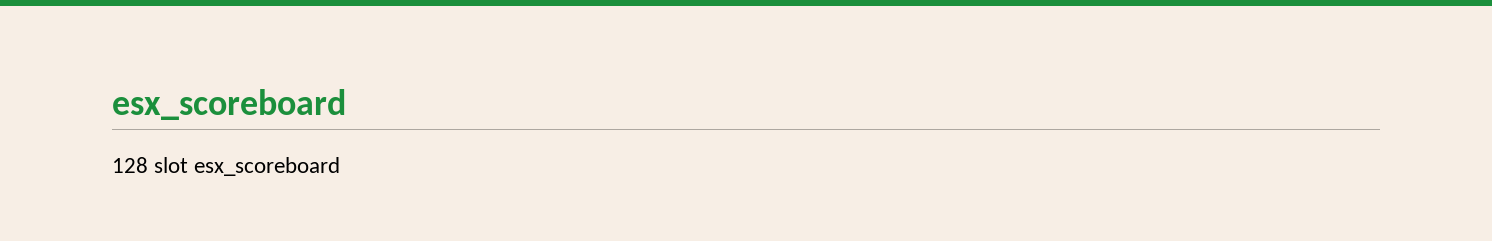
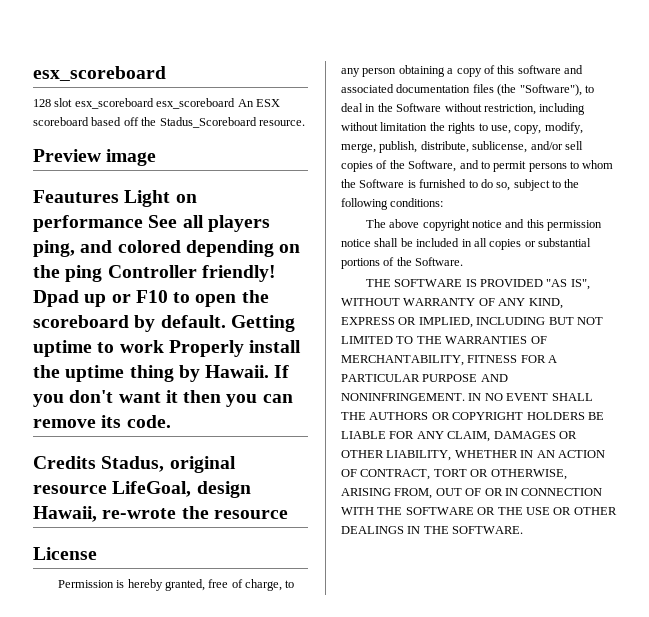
- 128 slot esx_scoreboard
+ 128 slot esx_scoreboard esx_scoreboard An ESX scoreboard based off the Stadus_Scoreboard resource.
+ Preview image
+ Feautures Light on performance See all players ping, and colored depending on the ping Controller friendly! Dpad up or F10 to open the scoreboard by default. Getting uptime to work Properly install the uptime thing by Hawaii. If you don't want it then you can remove its code.
+ Credits Stadus, original resource LifeGoal, design Hawaii, re-wrote the resource
+ License
+ Permission is hereby granted, free of charge, to any person obtaining a copy of this software and associated documentation files (the "Software"), to deal in the Software without restriction, including without limitation the rights to use, copy, modify, merge, publish, distribute, sublicense, and/or sell copies of the Software, and to permit persons to whom the Software is furnished to do so, subject to the following conditions:
+ The above copyright notice and this permission notice shall be included in all copies or substantial portions of the Software.
+ THE SOFTWARE IS PROVIDED "AS IS", WITHOUT WARRANTY OF ANY KIND, EXPRESS OR IMPLIED, INCLUDING BUT NOT LIMITED TO THE WARRANTIES OF MERCHANTABILITY, FITNESS FOR A PARTICULAR PURPOSE AND NONINFRINGEMENT. IN NO EVENT SHALL THE AUTHORS OR COPYRIGHT HOLDERS BE LIABLE FOR ANY CLAIM, DAMAGES OR OTHER LIABILITY, WHETHER IN AN ACTION OF CONTRACT, TORT OR OTHERWISE, ARISING FROM, OUT OF OR IN CONNECTION WITH THE SOFTWARE OR THE USE OR OTHER DEALINGS IN THE SOFTWARE.

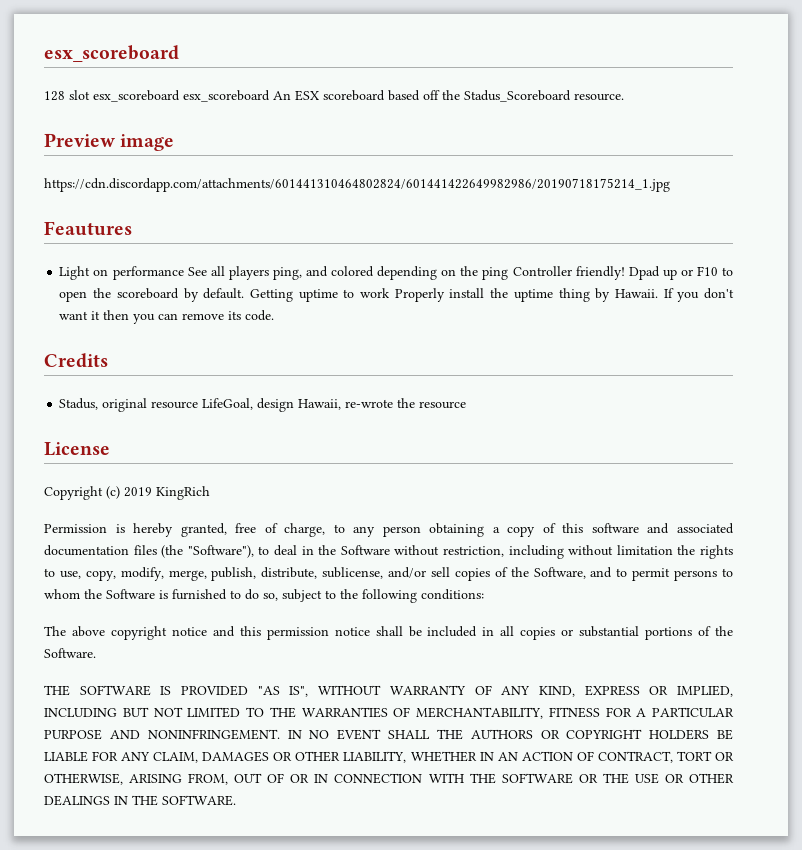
+ https://cdn.discordapp.com/attachments/601441310464802824/601441422649982986/20190718175214_1.jpg
- Feautures Light on performance See all players ping, and colored depending on the ping Controller friendly!
+ Feautures
+ Light on performance See all players ping, and colored depending on the ping Controller friendly!
- Credits Stadus, original resource LifeGoal, design Hawaii, re-wrote the resource
+ Credits
+ Stadus, original resource LifeGoal, design Hawaii, re-wrote the resource
+ Copyright (c) 2019 KingRich

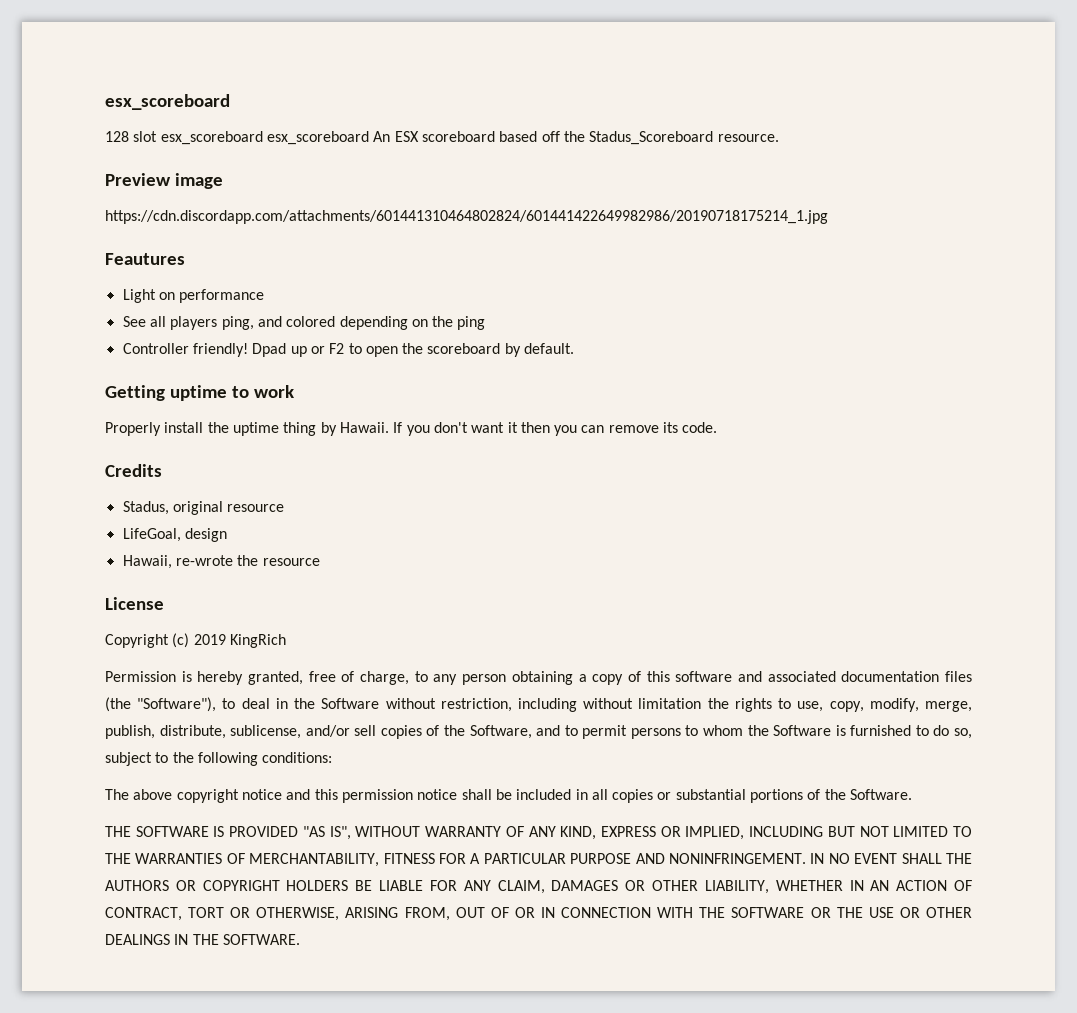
- Light on performance See all players ping, and colored depending on the ping Controller friendly!
+ Light on performance
+ See all players ping, and colored depending on the ping
+ Controller friendly!
- Dpad up or F10 to open the scoreboard by default. Getting uptime to work Properly install the uptime thing by Hawaii.
+ Dpad up or F2 to open the scoreboard by default.
+ Getting uptime to work
+ Properly install the uptime thing by Hawaii.
- Stadus, original resource LifeGoal, design Hawaii, re-wrote the resource
+ Stadus, original resource
+ LifeGoal, design
+ Hawaii, re-wrote the resource

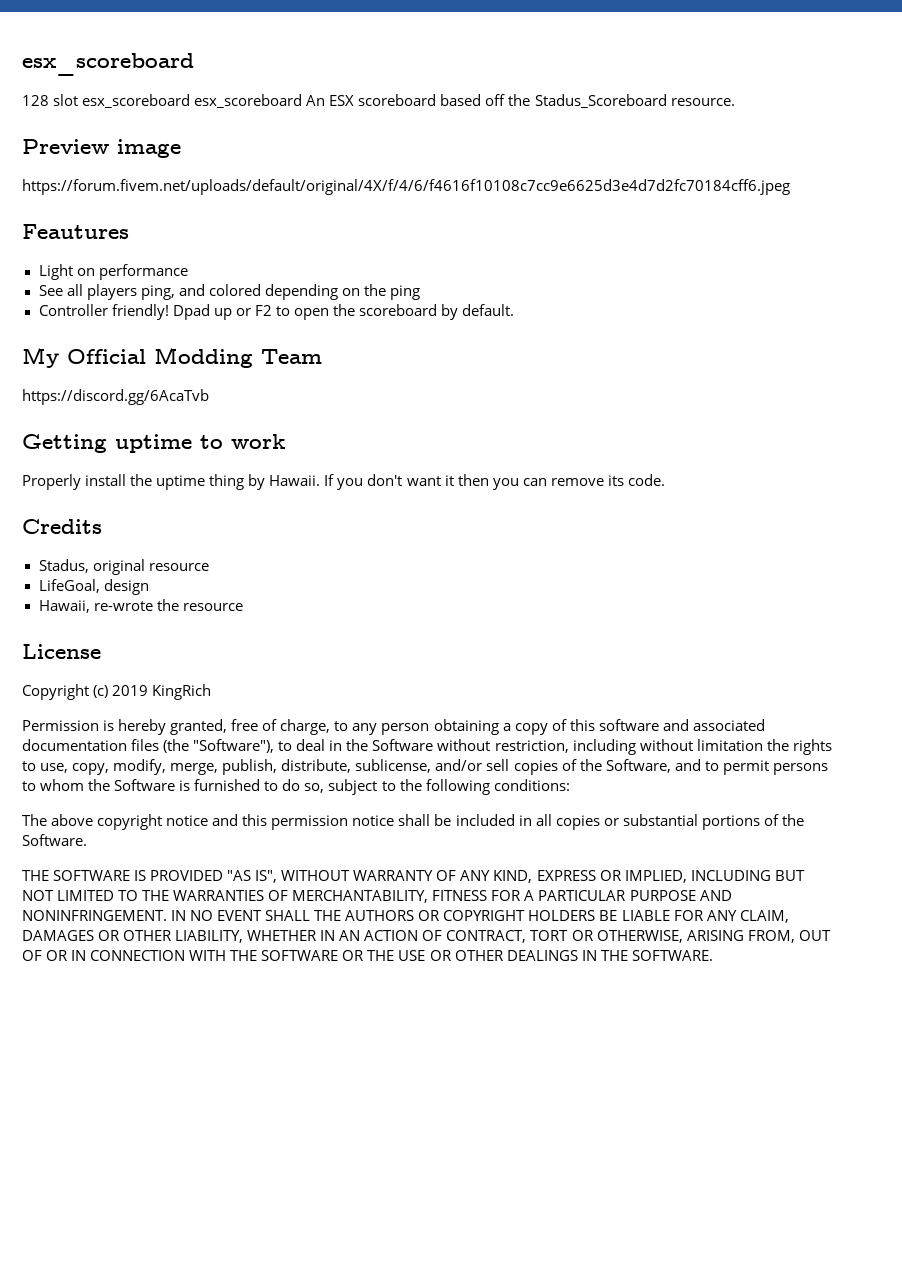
- https://cdn.discordapp.com/attachments/601441310464802824/601441422649982986/20190718175214_1.jpg
+ https://forum.fivem.net/uploads/default/original/4X/f/4/6/f4616f10108c7cc9e6625d3e4d7d2fc70184cff6.jpeg
+ My Official Modding Team
+ https://discord.gg/6AcaTvb

